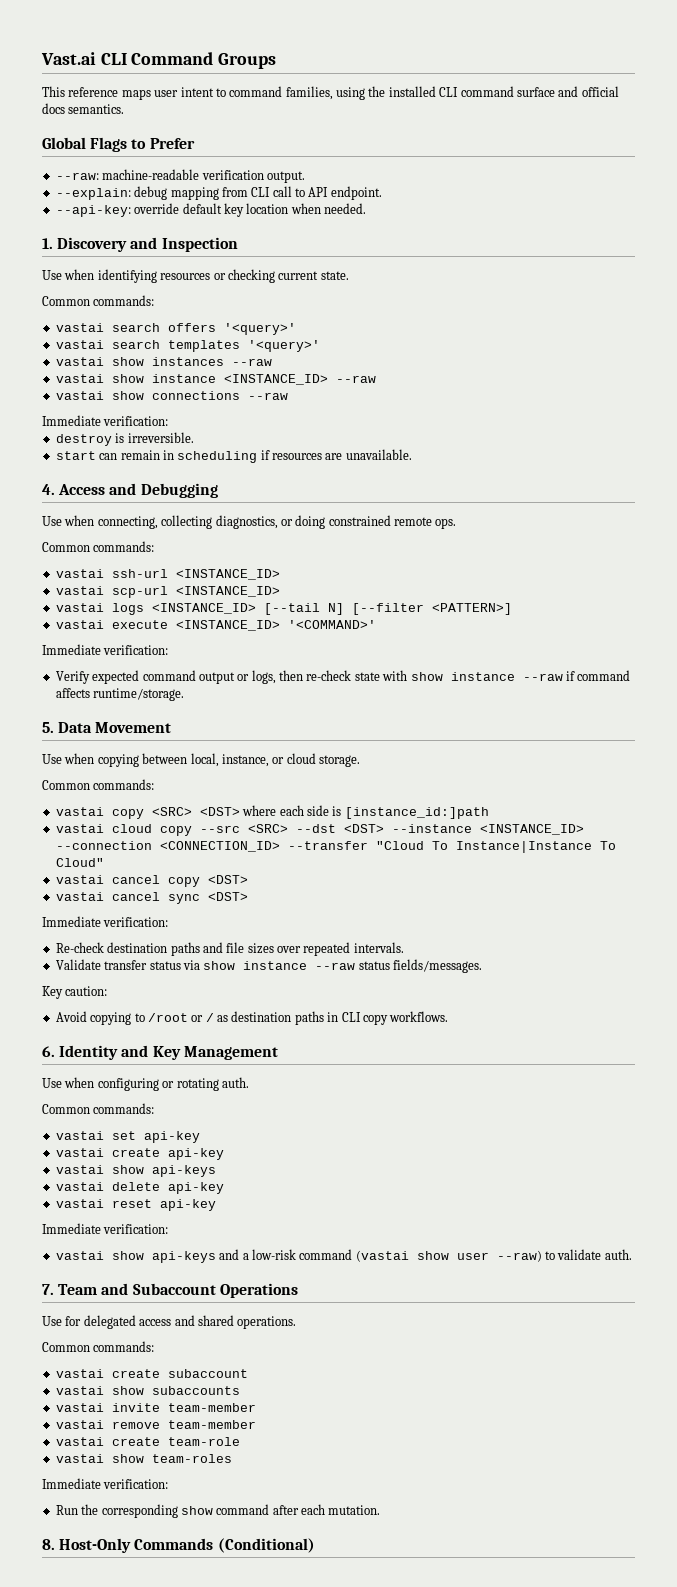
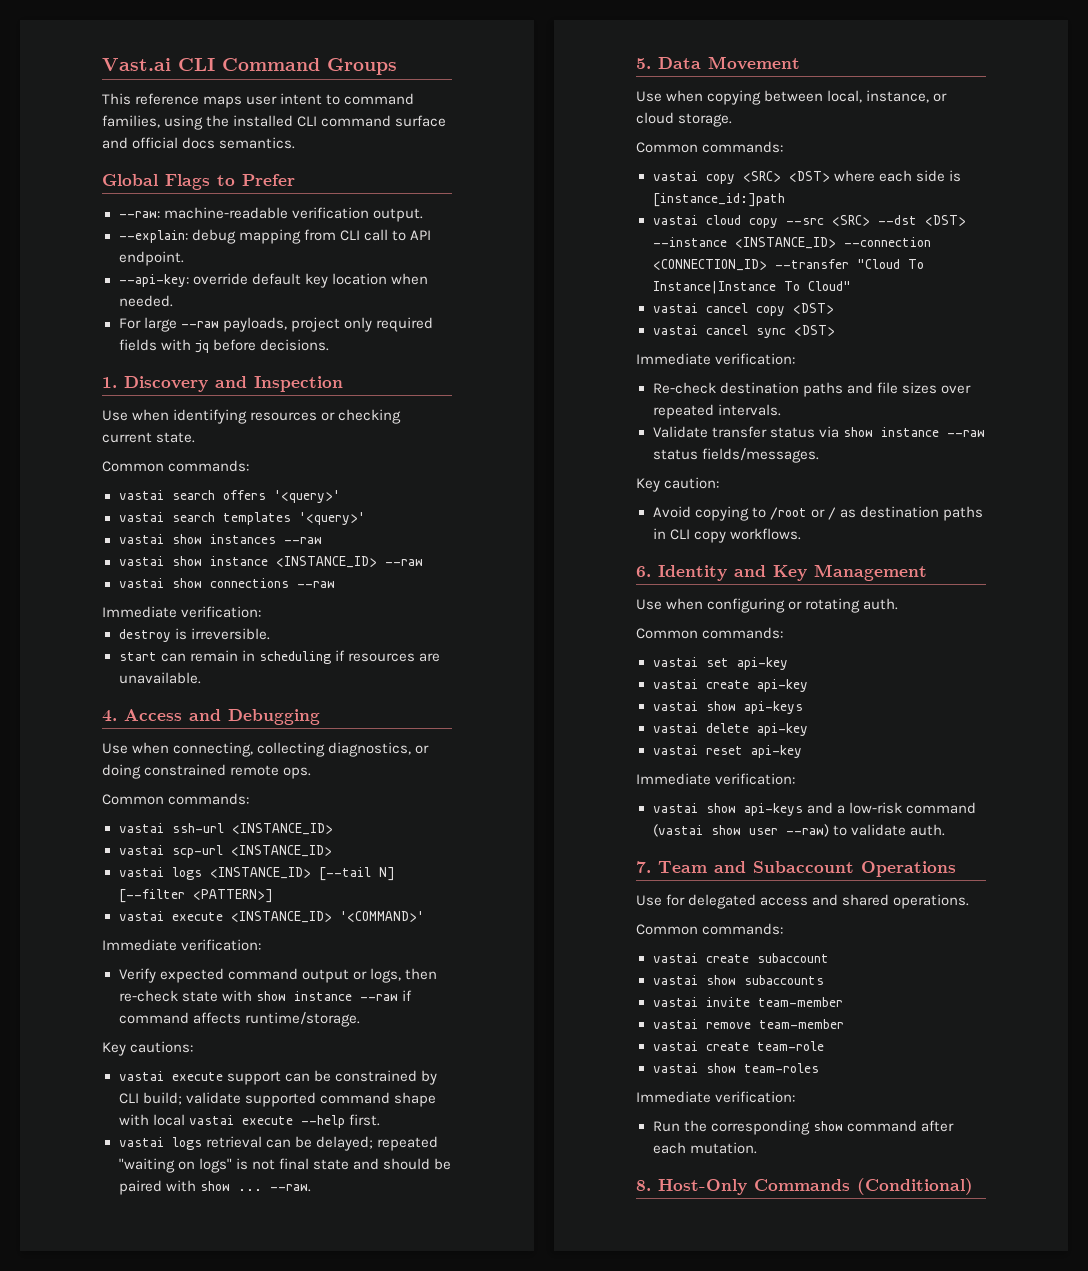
+ For large --raw payloads, project only required fields with jq before decisions.
+ Key cautions:
+ vastai execute support can be constrained by CLI build; validate supported command shape with local vastai execute --help first.
+ vastai logs retrieval can be delayed; repeated "waiting on logs" is not final state and should be paired with show ... --raw.

